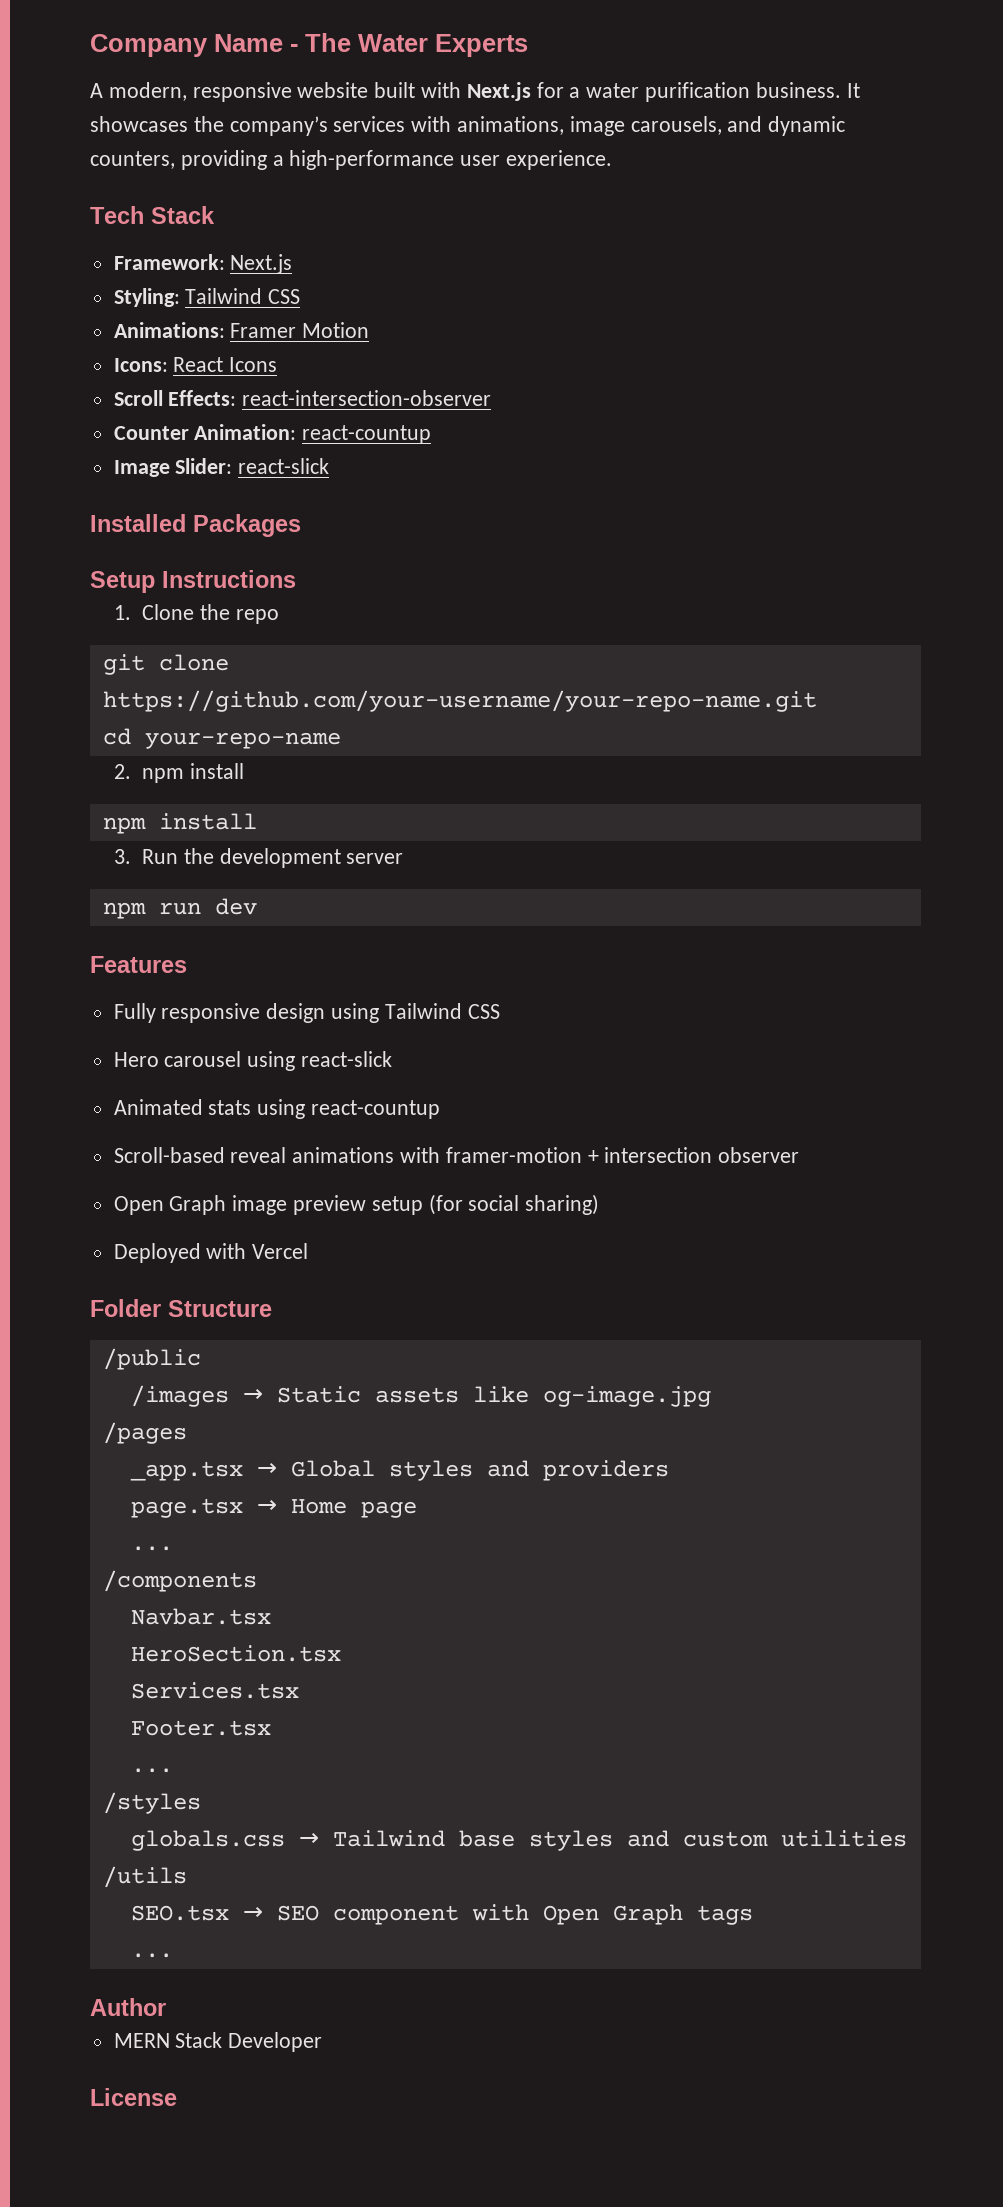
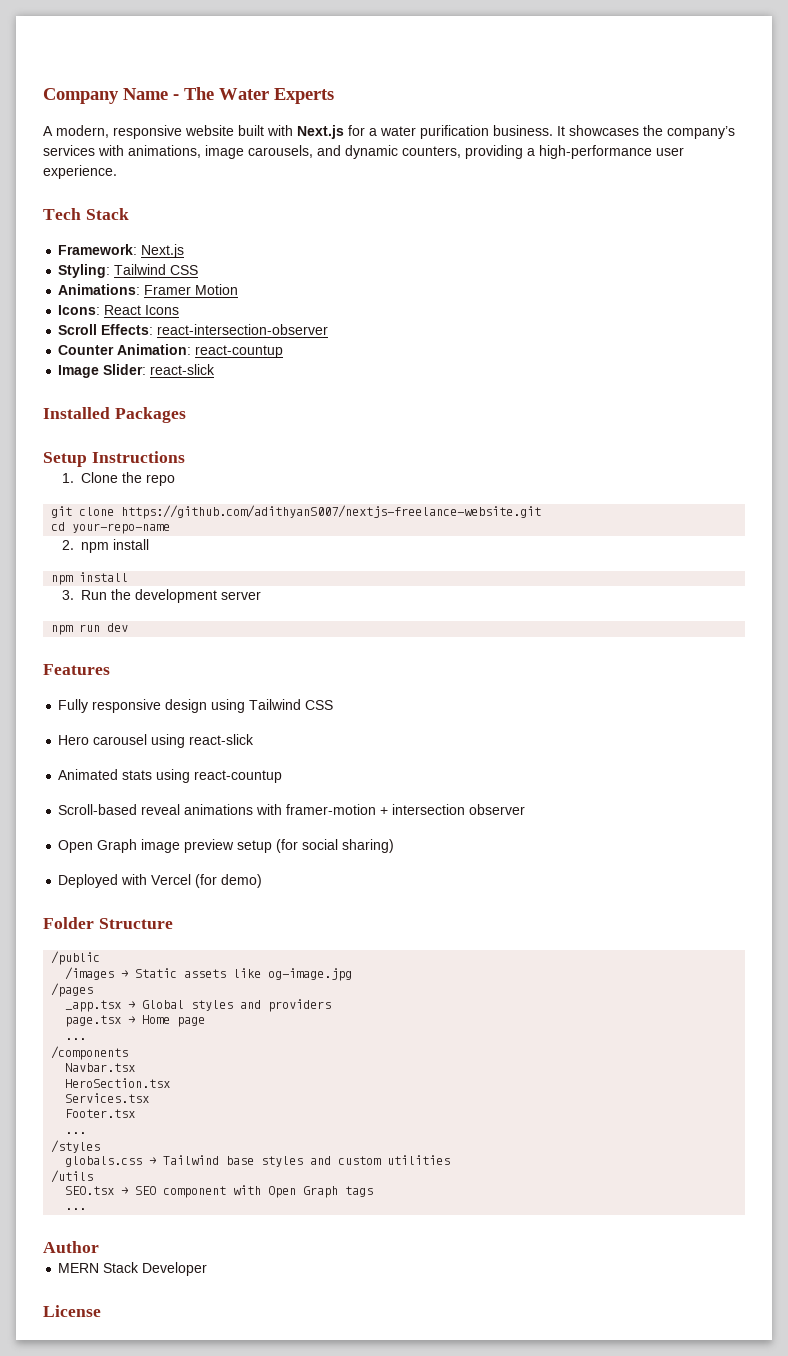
- git clone https://github.com/your-username/your-repo-name.git
+ git clone https://github.com/adithyanS007/nextjs-freelance-website.git
- Deployed with Vercel
+ Deployed with Vercel (for demo)

